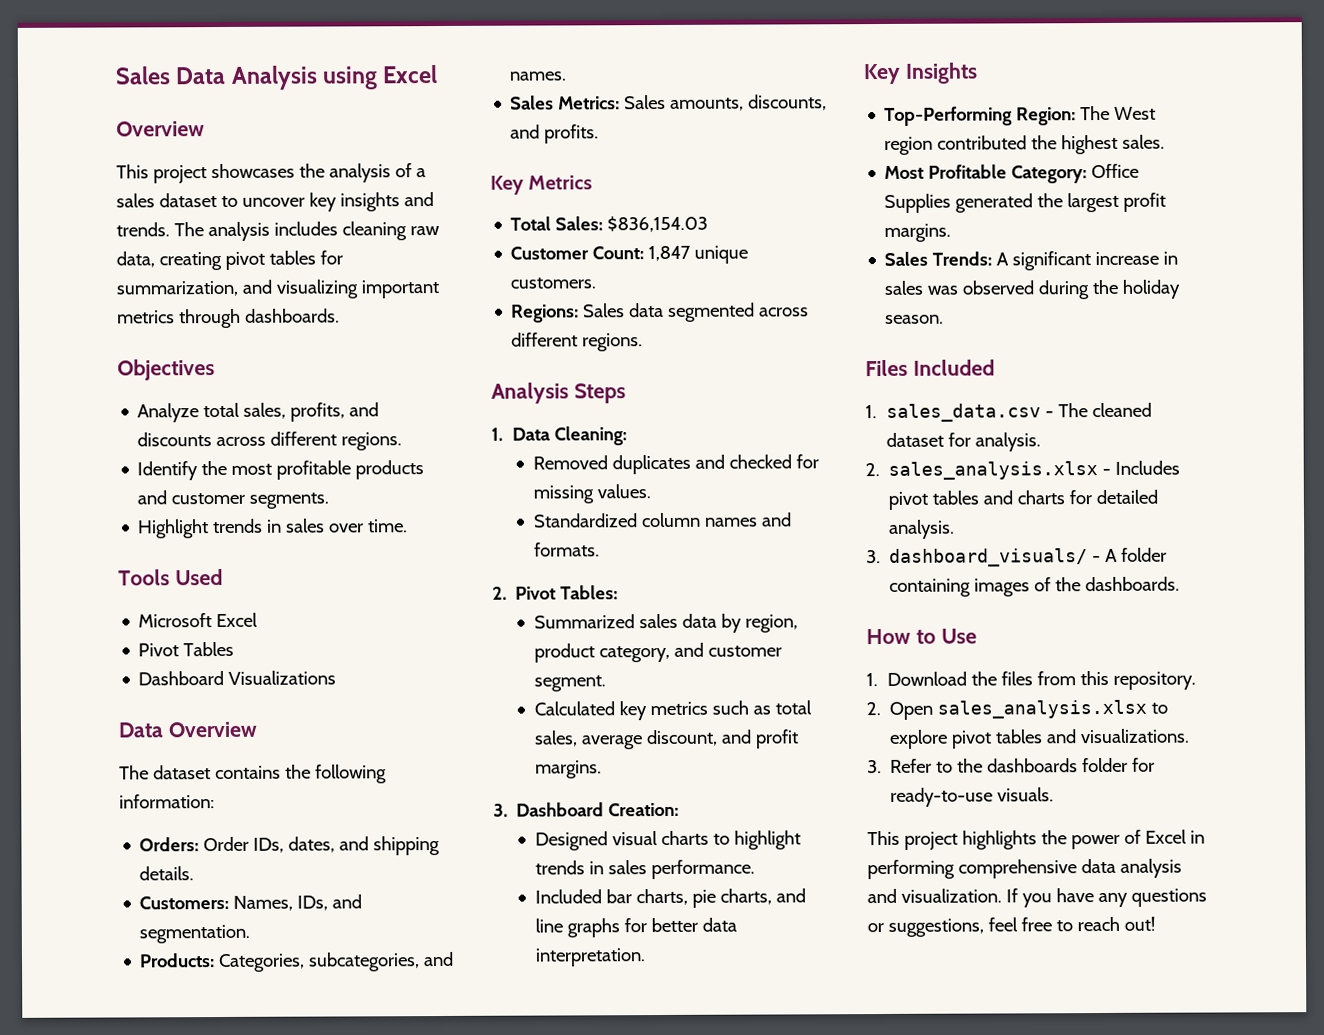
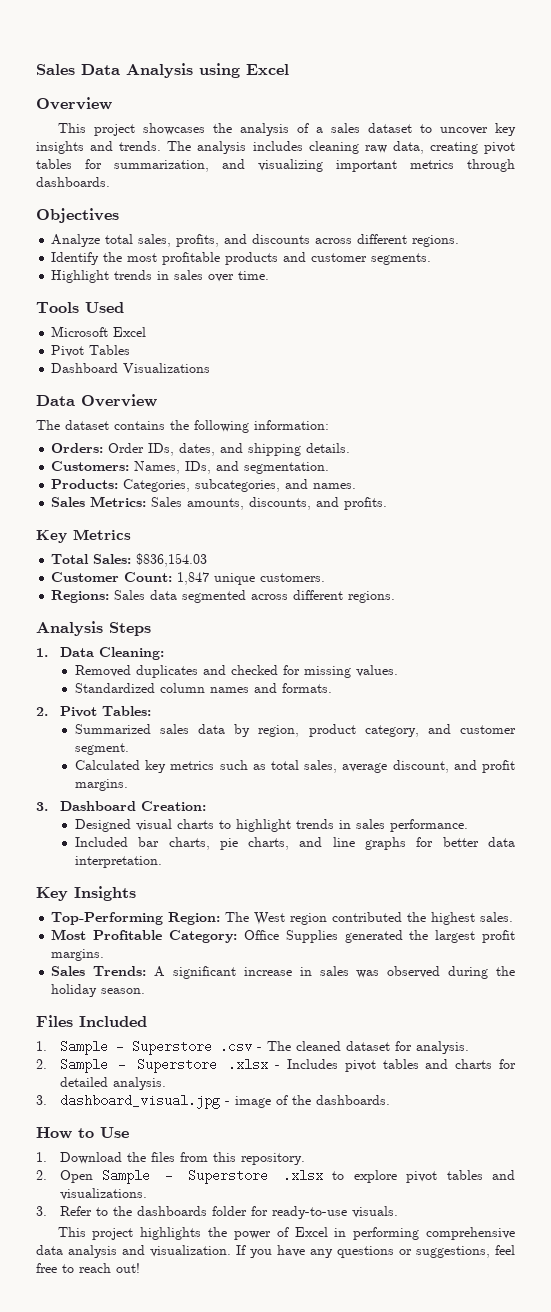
- 1. sales_data.csv - The cleaned dataset for analysis.
+ 1. Sample - Superstore .csv - The cleaned dataset for analysis.
- 2. sales_analysis.xlsx - Includes pivot tables and charts for detailed analysis.
+ 2. Sample - Superstore .xlsx - Includes pivot tables and charts for detailed analysis.
- 3. dashboard_visuals/ - A folder containing images of the dashboards.
+ 3. dashboard_visual.jpg - image of the dashboards.
- 2. Open sales_analysis.xlsx to explore pivot tables and visualizations.
+ 2. Open Sample - Superstore .xlsx to explore pivot tables and visualizations.

